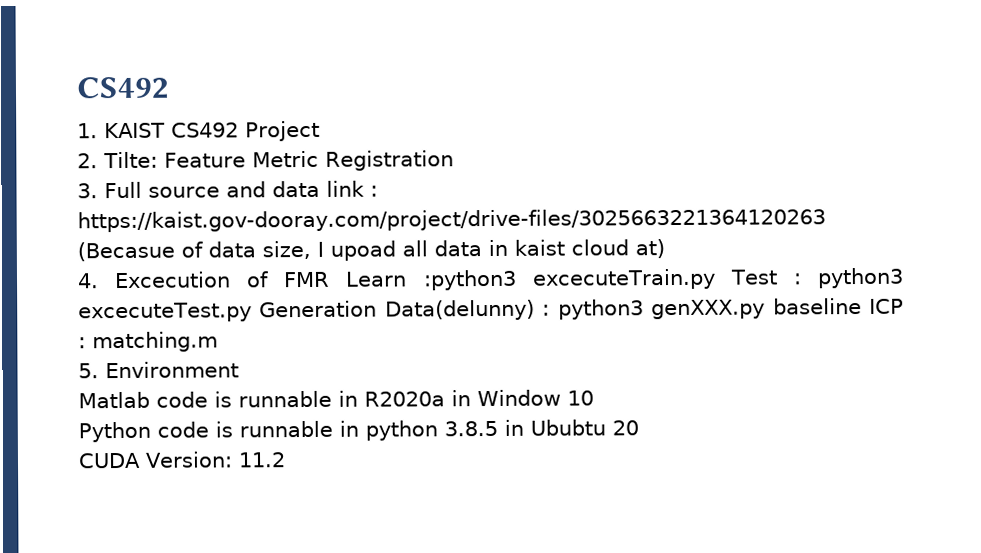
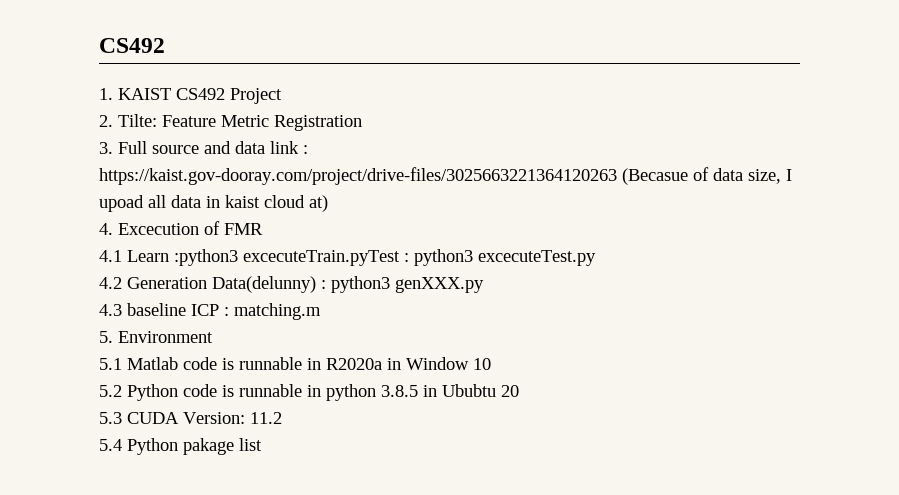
- 4. Excecution of FMR Learn :python3 excecuteTrain.py Test : python3 excecuteTest.py Generation Data(delunny) : python3 genXXX.py baseline ICP : matching.m
+ 4. Excecution of FMR
+ 4.1 Learn :python3 excecuteTrain.pyTest : python3 excecuteTest.py
+ 4.2 Generation Data(delunny) : python3 genXXX.py
+ 4.3 baseline ICP : matching.m
- Matlab code is runnable in R2020a in Window 10
+ 5.1 Matlab code is runnable in R2020a in Window 10
- Python code is runnable in python 3.8.5 in Ububtu 20
+ 5.2 Python code is runnable in python 3.8.5 in Ububtu 20
- CUDA Version: 11.2
+ 5.3 CUDA Version: 11.2
+ 5.4 Python pakage list

